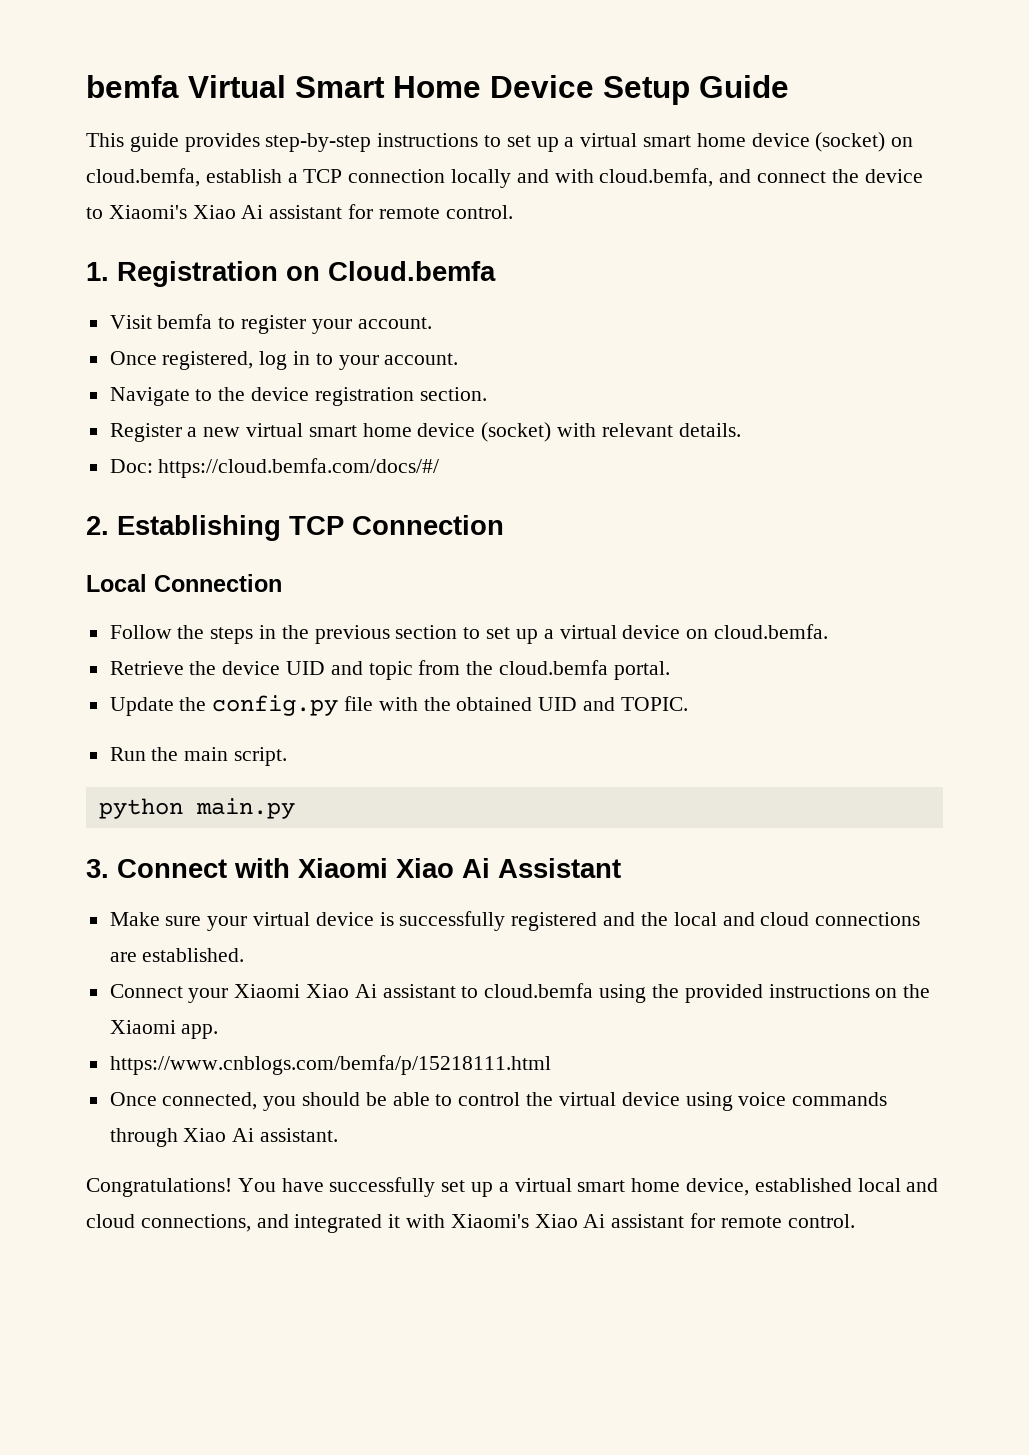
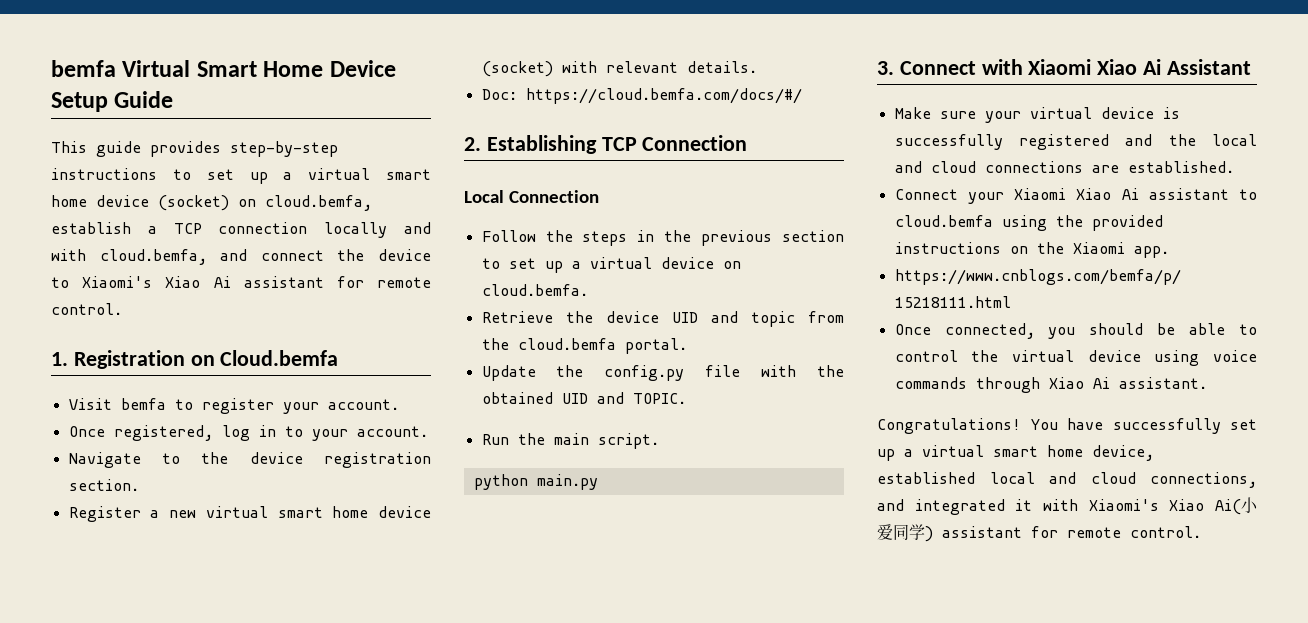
- You have successfully set up a virtual smart home device, established local and cloud connections, and integrated it with Xiaomi's Xiao Ai assistant for remote control.
+ You have successfully set up a virtual smart home device, established local and cloud connections, and integrated it with Xiaomi's Xiao Ai(小爱同学) assistant for remote control.

